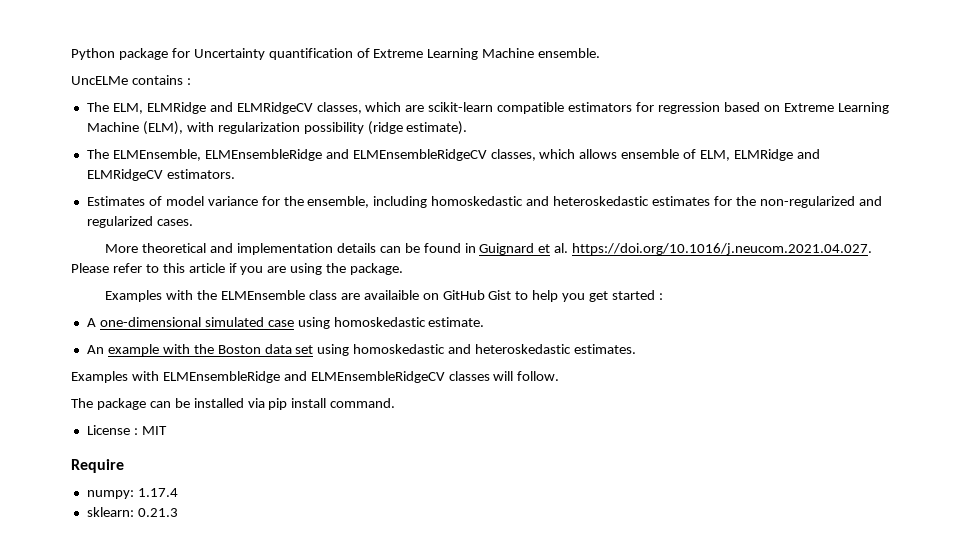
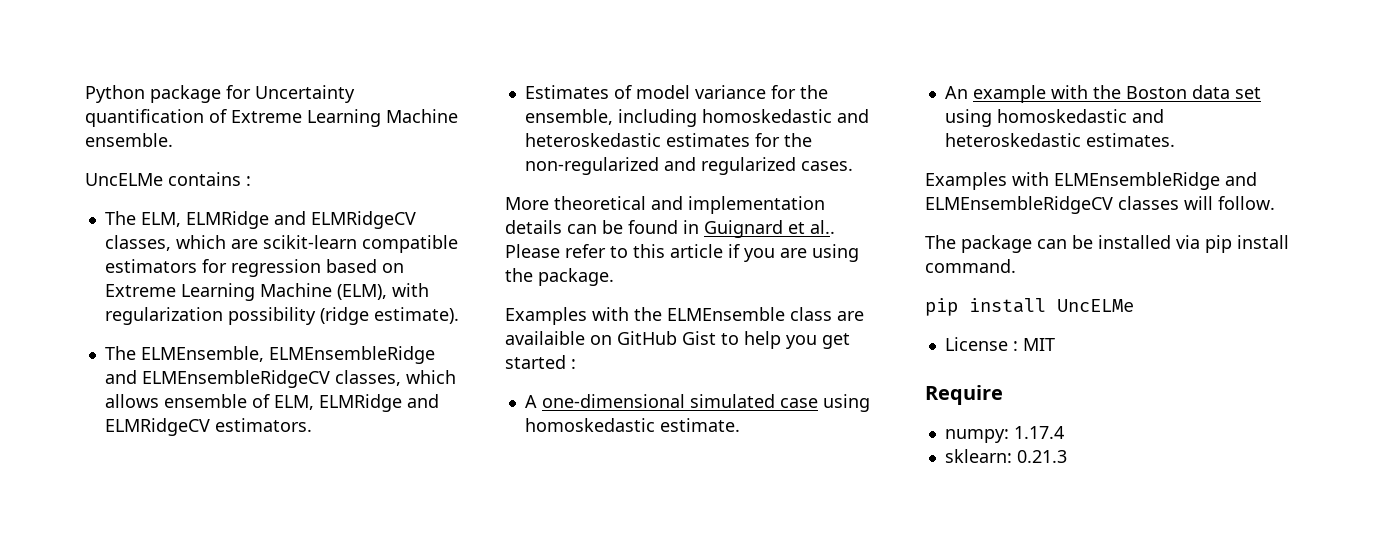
- More theoretical and implementation details can be found in Guignard et al. https://doi.org/10.1016/j.neucom.2021.04.027. Please refer to this article if you are using the package.
+ More theoretical and implementation details can be found in Guignard et al.. Please refer to this article if you are using the package.
+ pip install UncELMe

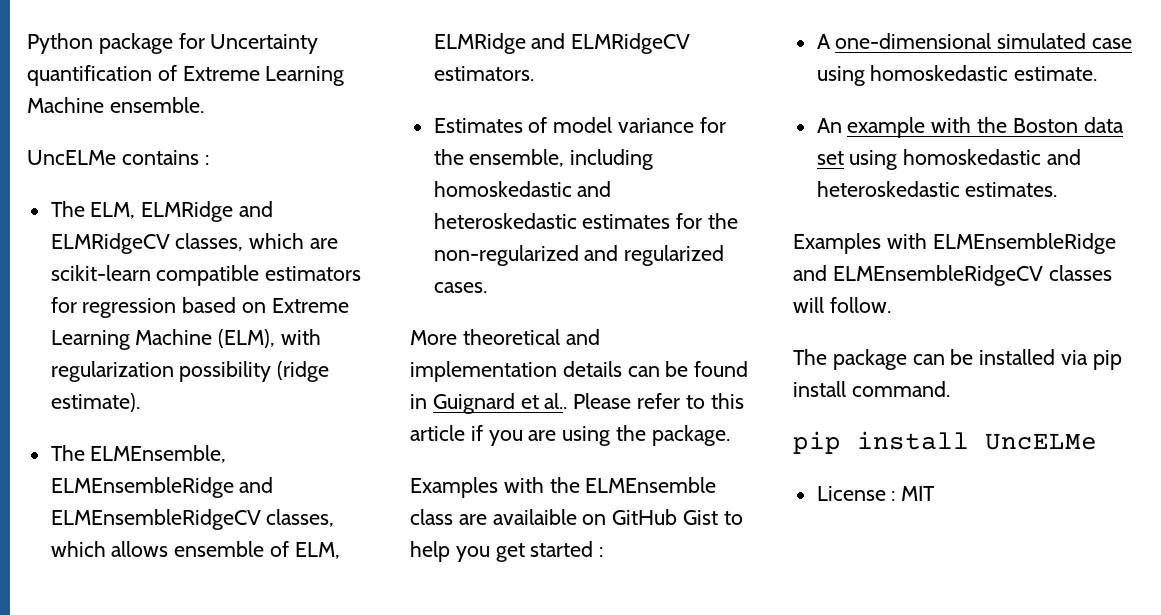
- Require
- numpy: 1.17.4
- sklearn: 0.21.3

